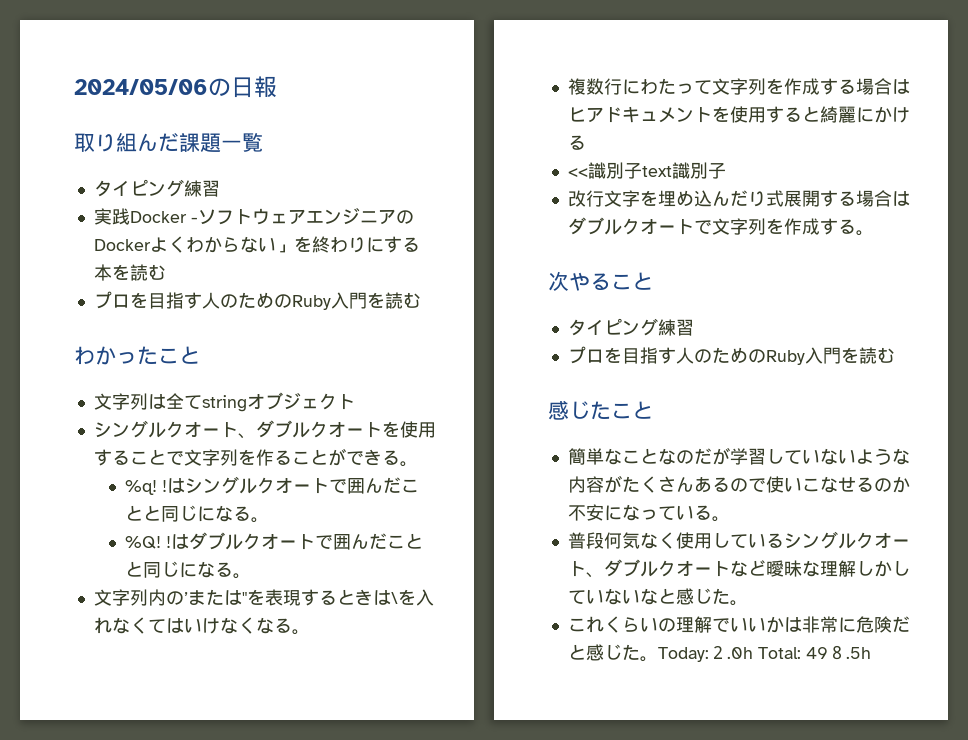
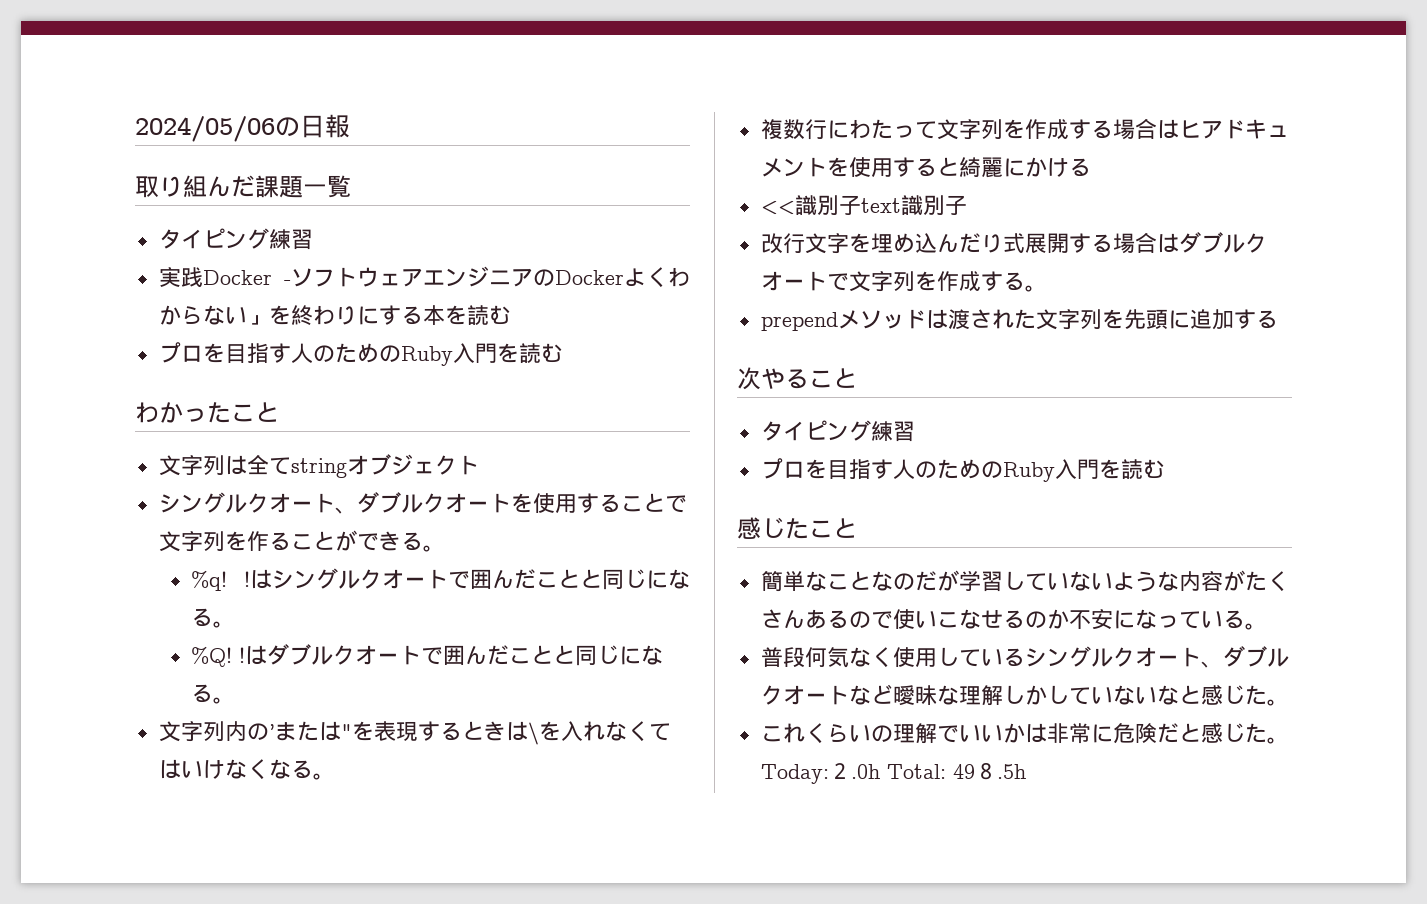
+ prependメソッドは渡された文字列を先頭に追加する

